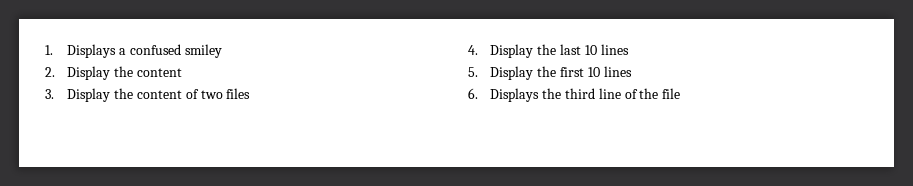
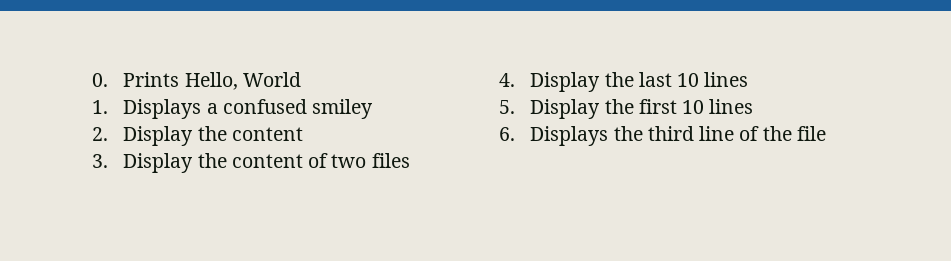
+ 0. Prints Hello, World

